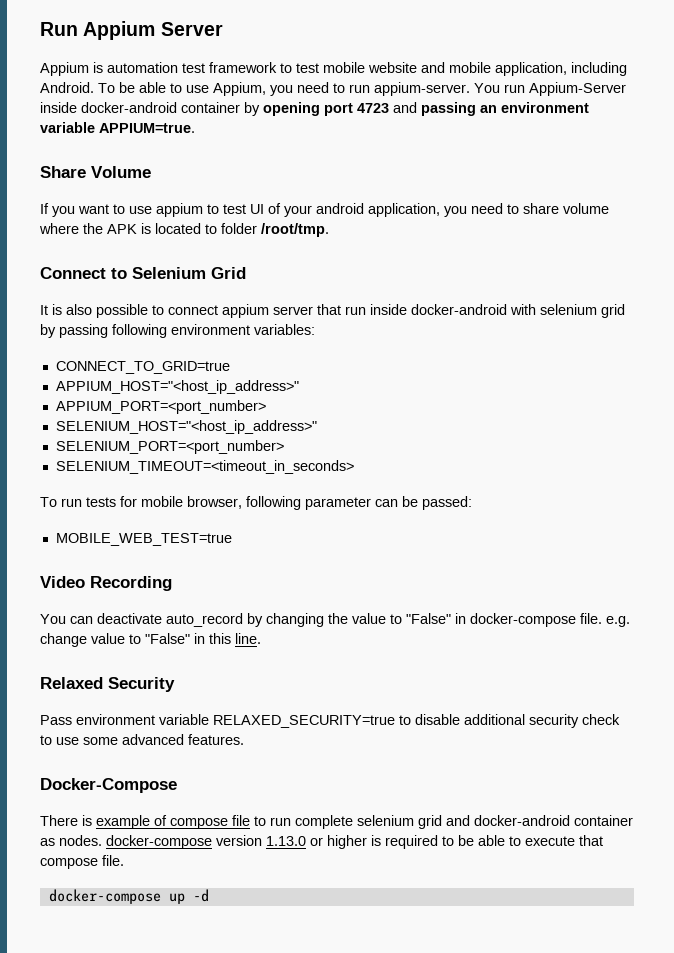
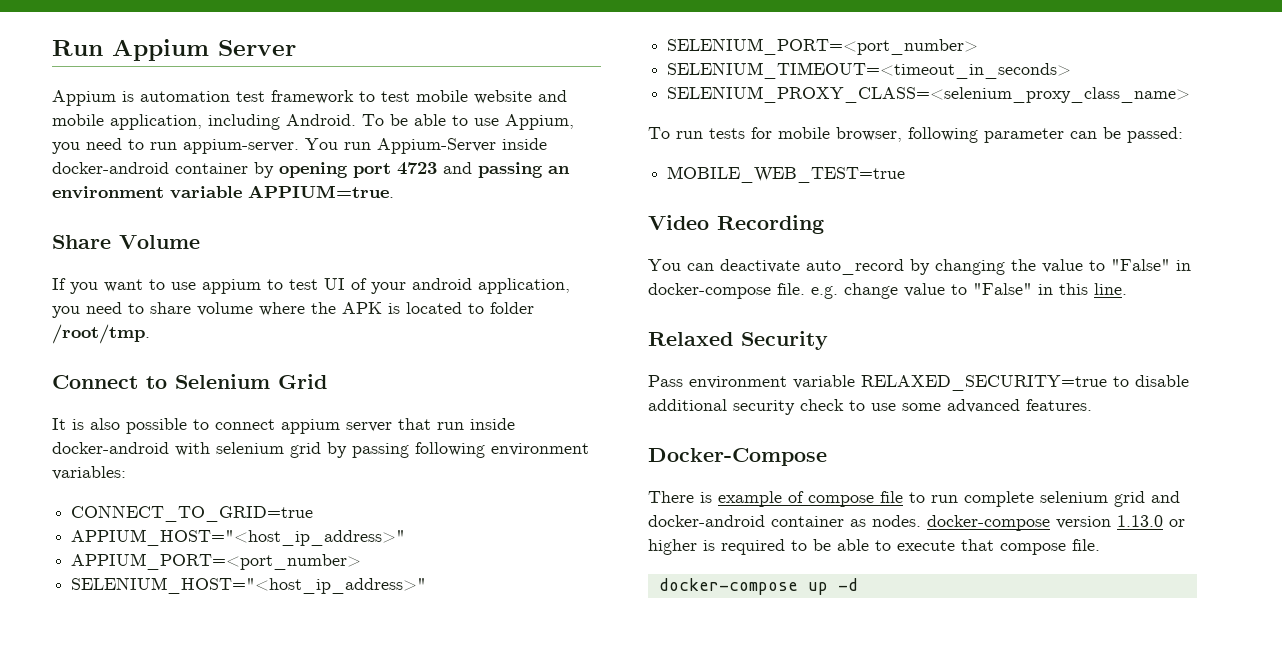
+ SELENIUM_PROXY_CLASS=<selenium_proxy_class_name>

